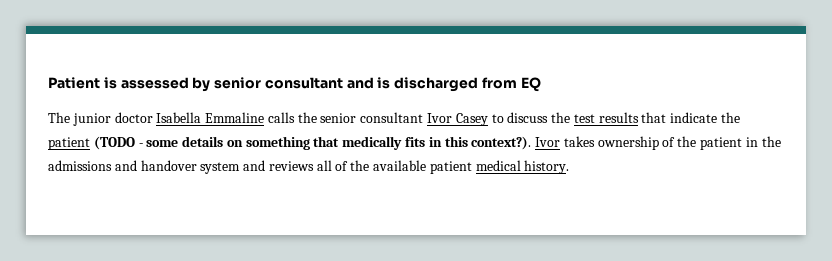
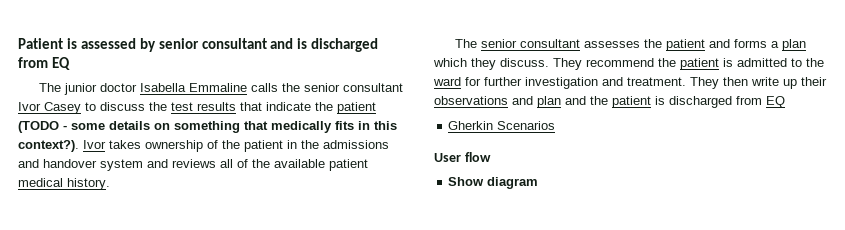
+ The senior consultant assesses the patient and forms a plan which they discuss. They recommend the patient is admitted to the ward for further investigation and treatment. They then write up their observations and plan and the patient is discharged from EQ
+ Gherkin Scenarios
+ User flow
+ Show diagram

